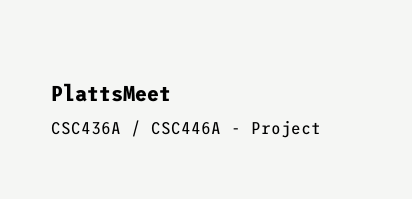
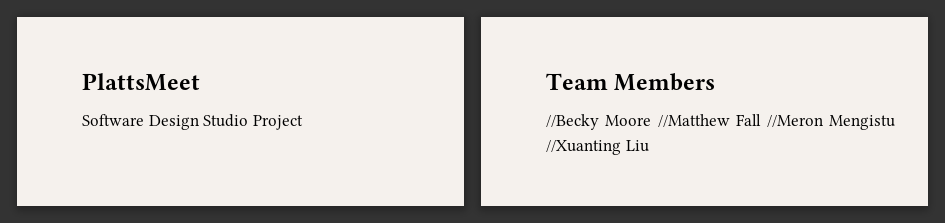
- CSC436A / CSC446A - Project
+ Software Design Studio Project
+ Team Members
+ //Becky Moore //Matthew Fall //Meron Mengistu //Xuanting Liu

